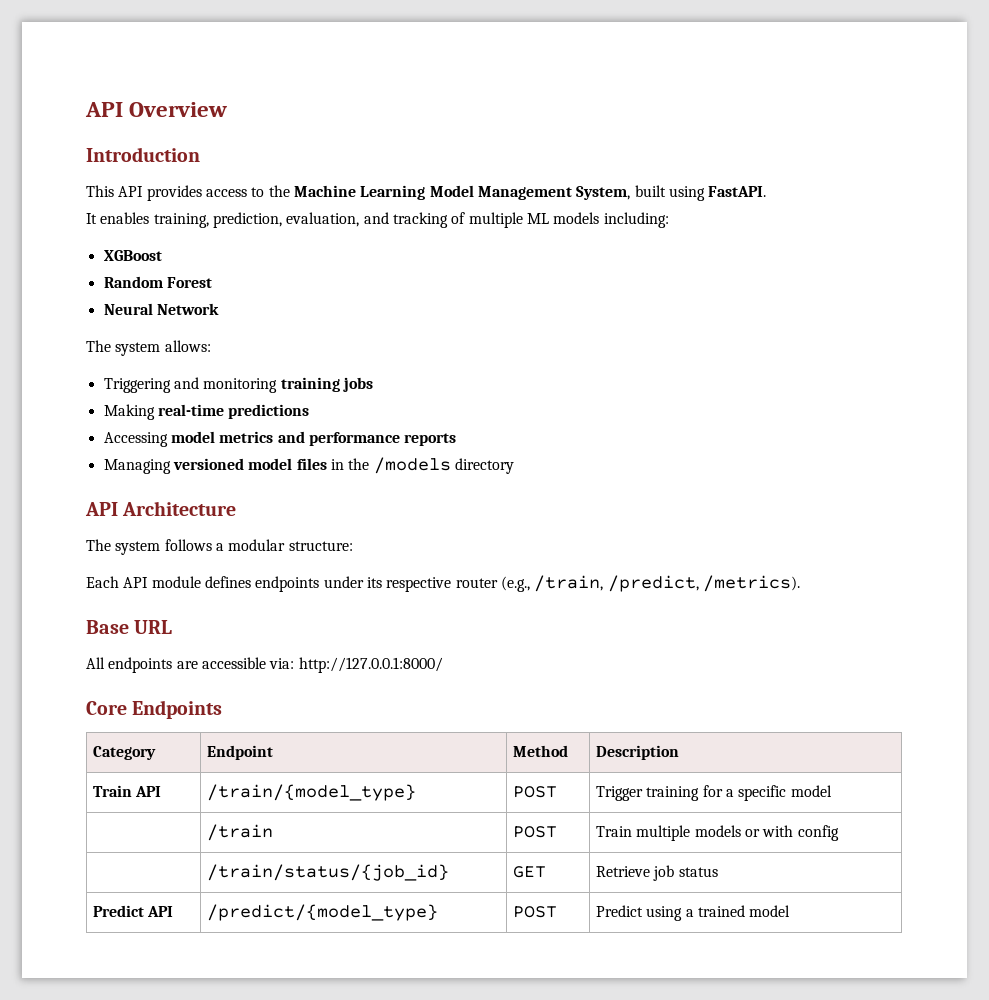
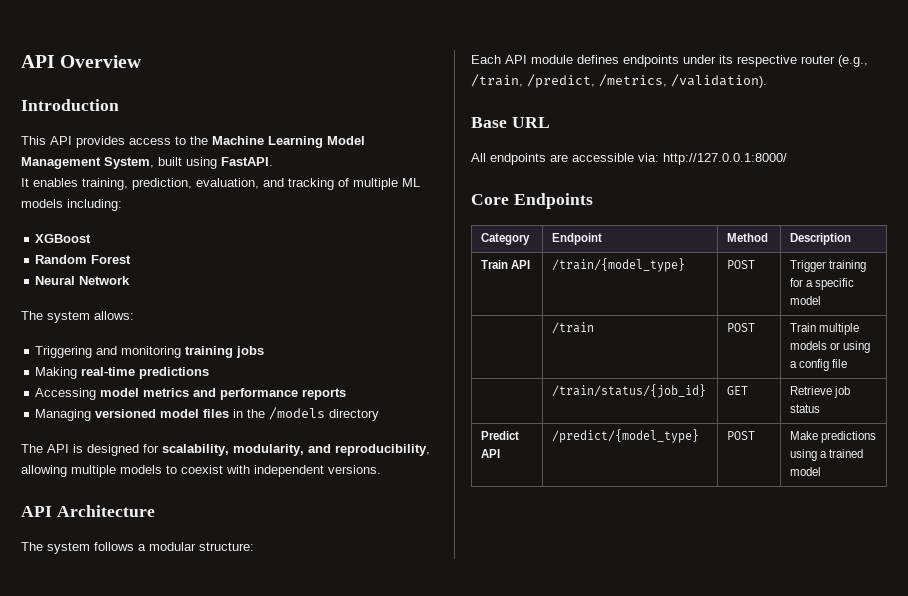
+ The API is designed for scalability, modularity, and reproducibility, allowing multiple models to coexist with independent versions.
- Each API module defines endpoints under its respective router (e.g., /train, /predict, /metrics).
+ Each API module defines endpoints under its respective router (e.g., /train, /predict, /metrics, /validation).
- | /train | POST | Train multiple models or with config
+ | /train | POST | Train multiple models or using a config file
- Predict API | /predict/{model_type} | POST | Predict using a trained model
+ Predict API | /predict/{model_type} | POST | Make predictions using a trained model

